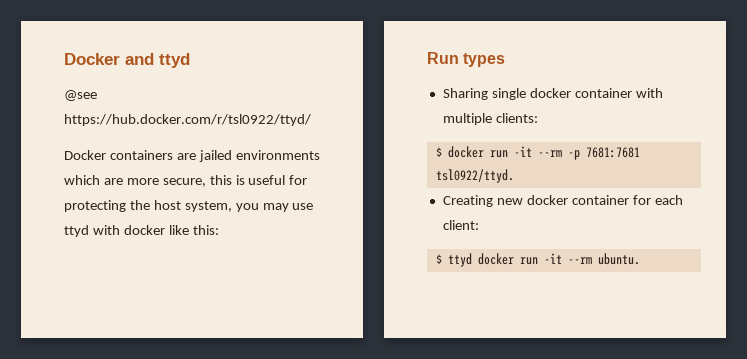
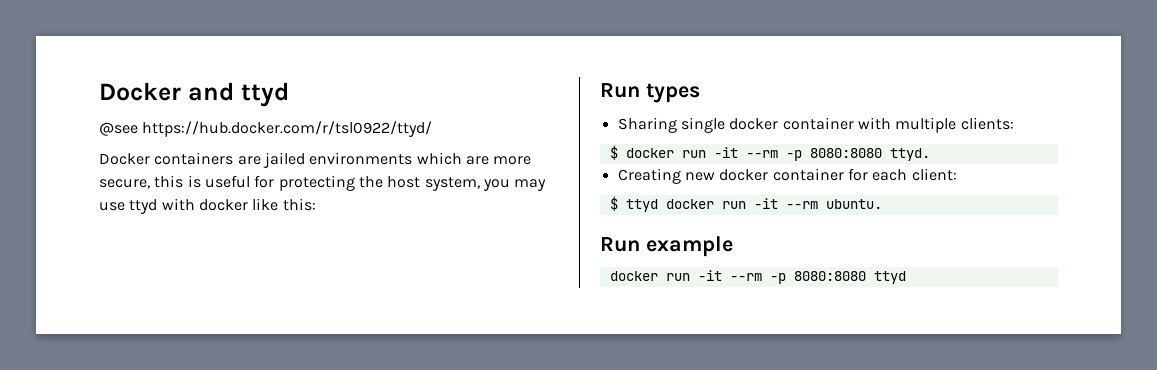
- $ docker run -it --rm -p 7681:7681 tsl0922/ttyd.
+ $ docker run -it --rm -p 8080:8080 ttyd.
+ Run example
+ docker run -it --rm -p 8080:8080 ttyd

